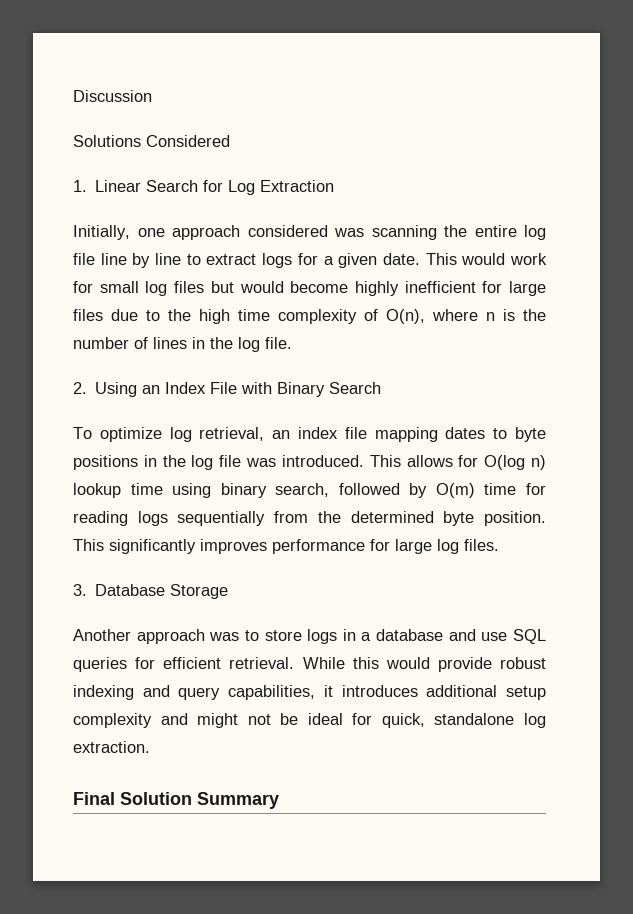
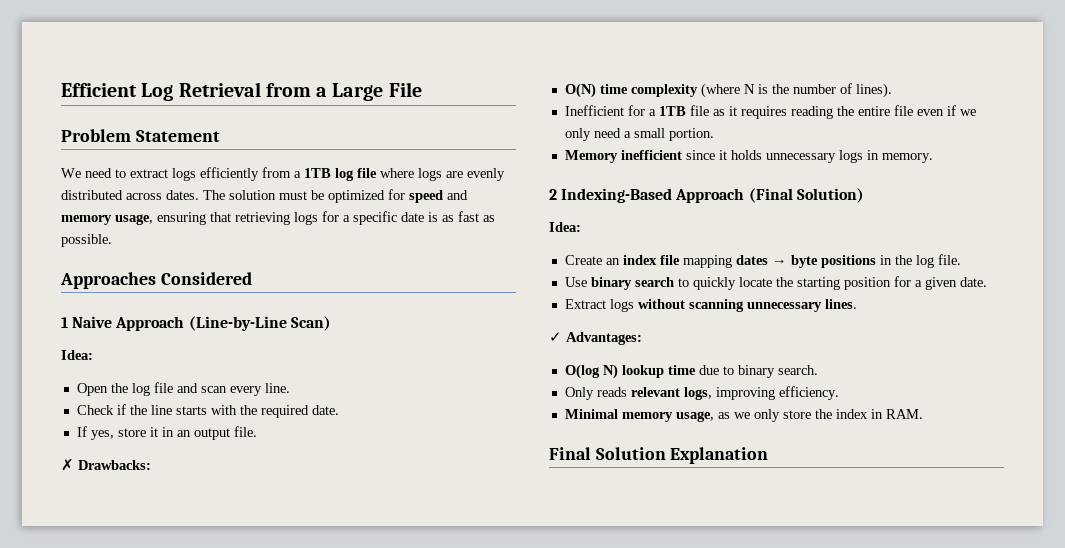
- Discussion
- Solutions Considered
- 1. Linear Search for Log Extraction
- Initially, one approach considered was scanning the entire log file line by line to extract logs for a given date. This would work for small log files but would become highly inefficient for large files due to the high time complexity of O(n), where n is the number of lines in the log file.
- 2. Using an Index File with Binary Search
- To optimize log retrieval, an index file mapping dates to byte positions in the log file was introduced. This allows for O(log n) lookup time using binary search, followed by O(m) time for reading logs sequentially from the determined byte position. This significantly improves performance for large log files.
- 3. Database Storage
- Another approach was to store logs in a database and use SQL queries for efficient retrieval. While this would provide robust indexing and query capabilities, it introduces additional setup complexity and might not be ideal for quick, standalone log extraction.
+ Efficient Log Retrieval from a Large File
+ Problem Statement
+ We need to extract logs efficiently from a 1TB log file where logs are evenly distributed across dates. The solution must be optimized for speed and memory usage, ensuring that retrieving logs for a specific date is as fast as possible.
+ Approaches Considered
+ 1 Naive Approach (Line-by-Line Scan)
+ Idea:
+ Open the log file and scan every line.
+ Check if the line starts with the required date.
+ If yes, store it in an output file.
+ ✗ Drawbacks:
+ O(N) time complexity (where N is the number of lines).
+ Inefficient for a 1TB file as it requires reading the entire file even if we only need a small portion.
+ Memory inefficient since it holds unnecessary logs in memory.
+ 2 Indexing-Based Approach (Final Solution)
+ Idea:
+ Create an index file mapping dates → byte positions in the log file.
+ Use binary search to quickly locate the starting position for a given date.
+ Extract logs without scanning unnecessary lines.
+ ✓ Advantages:
+ O(log N) lookup time due to binary search.
+ Only reads relevant logs, improving efficiency.
+ Minimal memory usage, as we only store the index in RAM.
- Final Solution Summary
+ Final Solution Explanation

